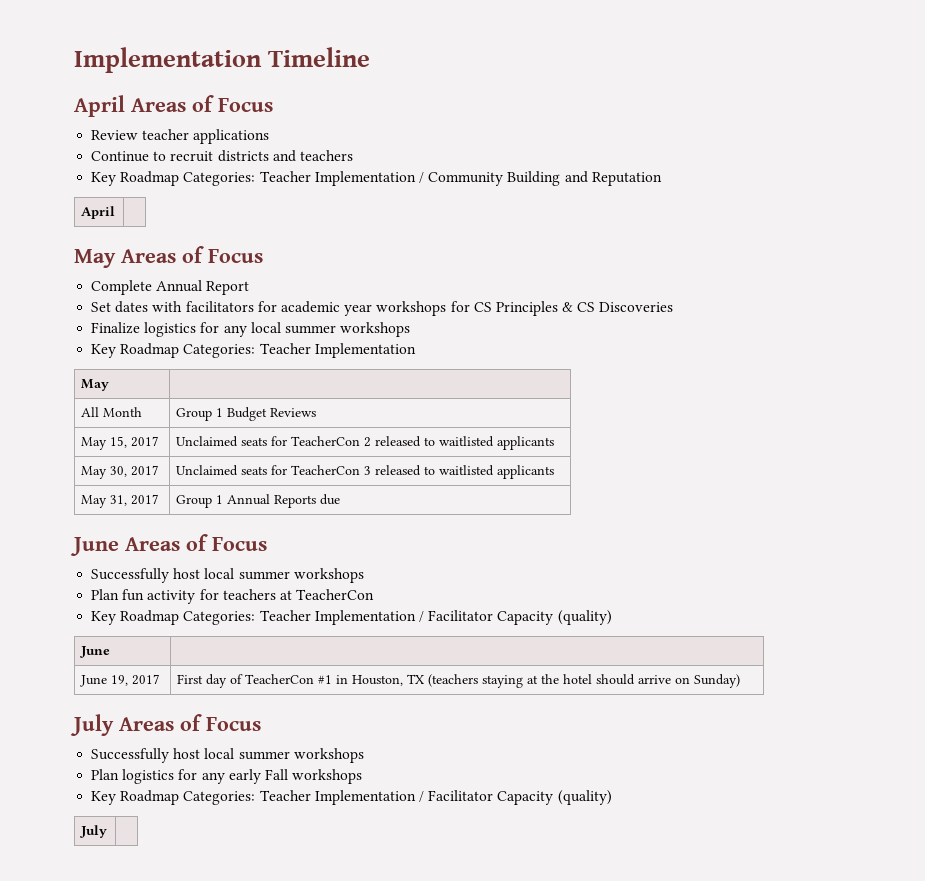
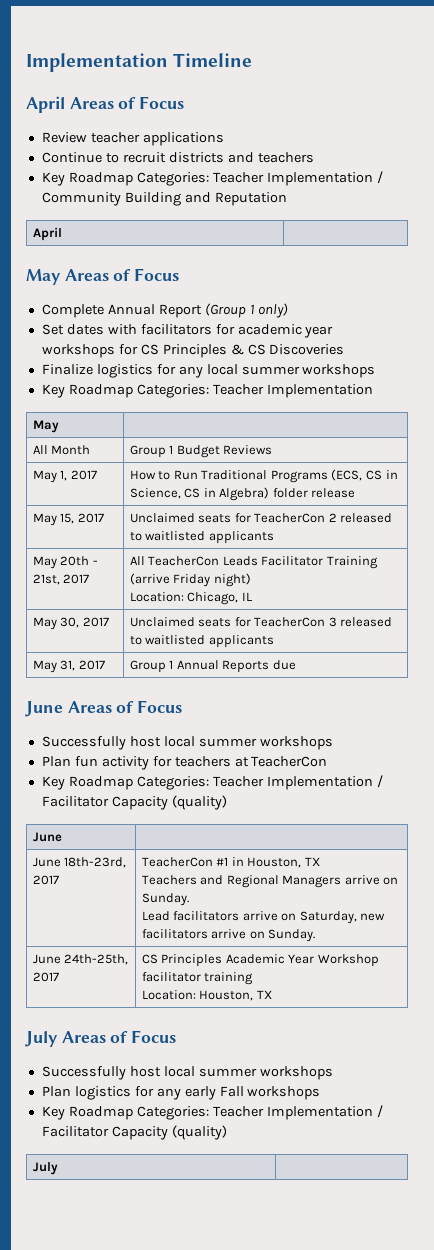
- Complete Annual Report
+ Complete Annual Report (Group 1 only)
+ May 1, 2017 | How to Run Traditional Programs (ECS, CS in Science, CS in Algebra) folder release
+ May 20th - 21st, 2017 | All TeacherCon Leads Facilitator Training (arrive Friday night)
+ Location: Chicago, IL
- June 19, 2017 | First day of TeacherCon #1 in Houston, TX (teachers staying at the hotel should arrive on Sunday)
+ June 18th-23rd, 2017 | TeacherCon #1 in Houston, TX
+ Teachers and Regional Managers arrive on Sunday.
+ Lead facilitators arrive on Saturday, new facilitators arrive on Sunday.
+ June 24th-25th, 2017 | CS Principles Academic Year Workshop facilitator training
+ Location: Houston, TX

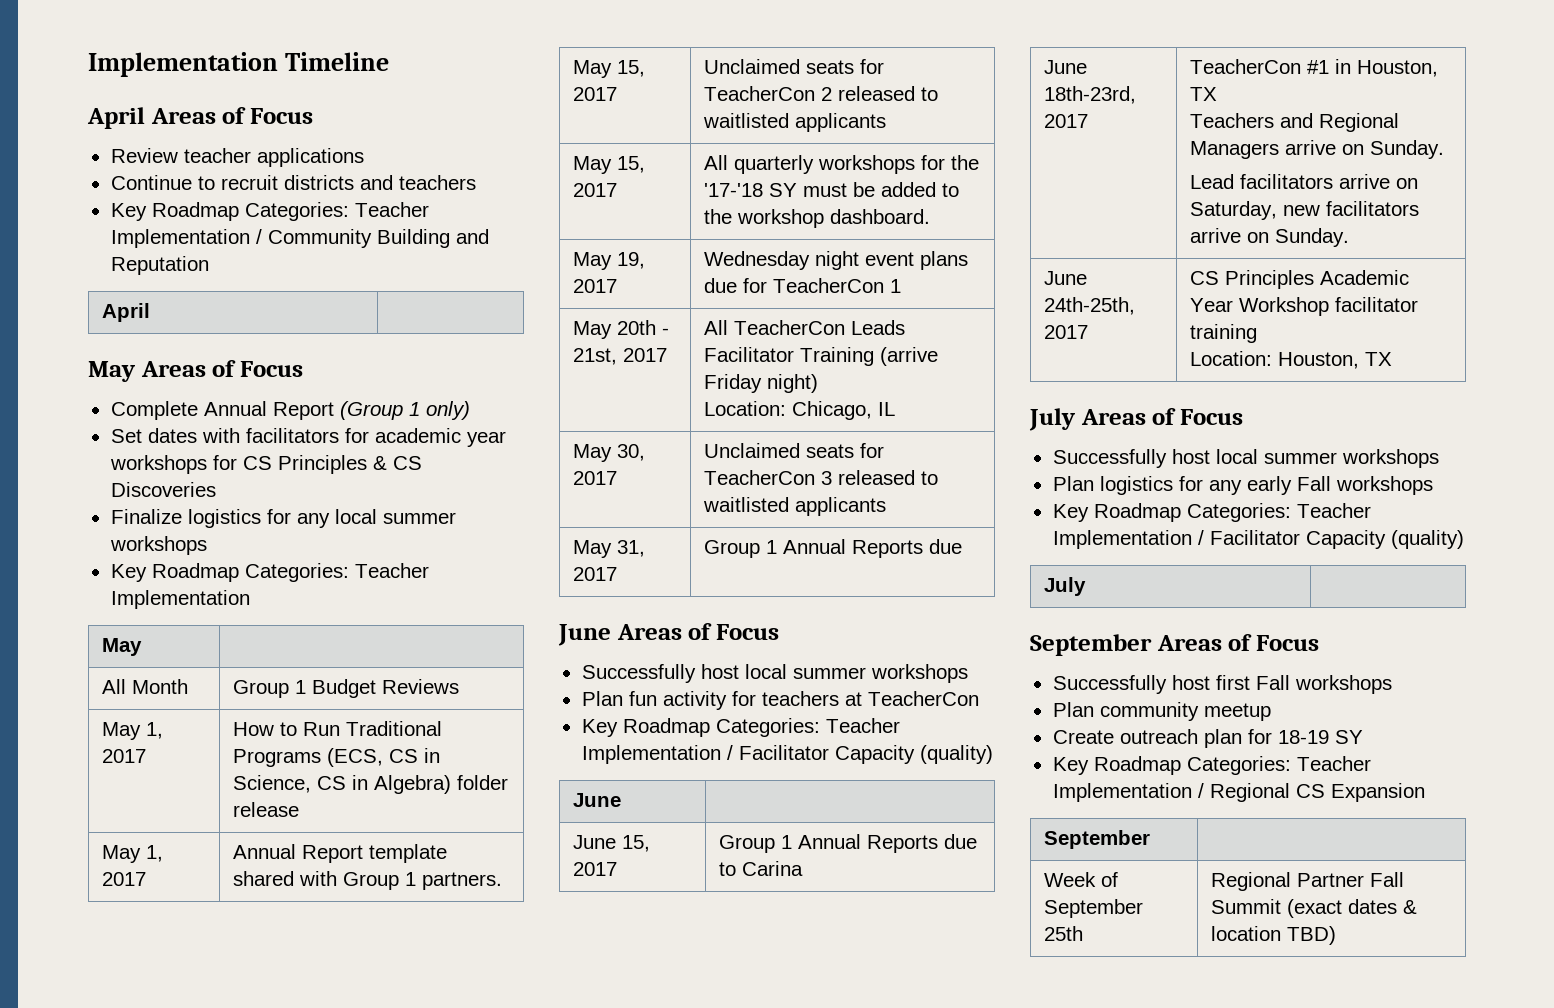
+ May 1, 2017 | Annual Report template shared with Group 1 partners.
+ May 15, 2017 | All quarterly workshops for the '17-'18 SY must be added to the workshop dashboard.
+ May 19, 2017 | Wednesday night event plans due for TeacherCon 1
+ June 15, 2017 | Group 1 Annual Reports due to Carina
+ September Areas of Focus
+ Successfully host first Fall workshops
+ Plan community meetup
+ Create outreach plan for 18-19 SY
+ Key Roadmap Categories: Teacher Implementation / Regional CS Expansion
+ September |
+ Week of September 25th | Regional Partner Fall Summit (exact dates & location TBD)

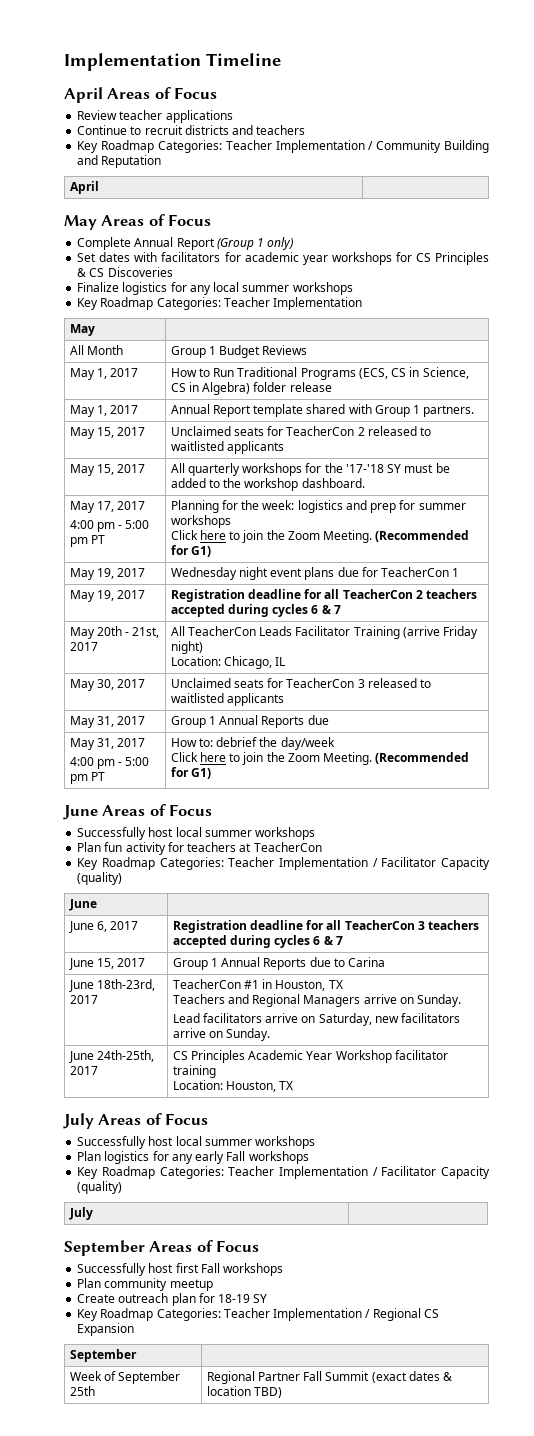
+ May 17, 2017
+ 4:00 pm - 5:00 pm PT | Planning for the week: logistics and prep for summer workshops
+ Click here to join the Zoom Meeting. (Recommended for G1)
+ May 19, 2017 | Registration deadline for all TeacherCon 2 teachers accepted during cycles 6 & 7
  May 31, 2017 | Group 1 Annual Reports due
+ May 31, 2017
+ 4:00 pm - 5:00 pm PT | How to: debrief the day/week
+ Click here to join the Zoom Meeting. (Recommended for G1)
+ June 6, 2017 | Registration deadline for all TeacherCon 3 teachers accepted during cycles 6 & 7

